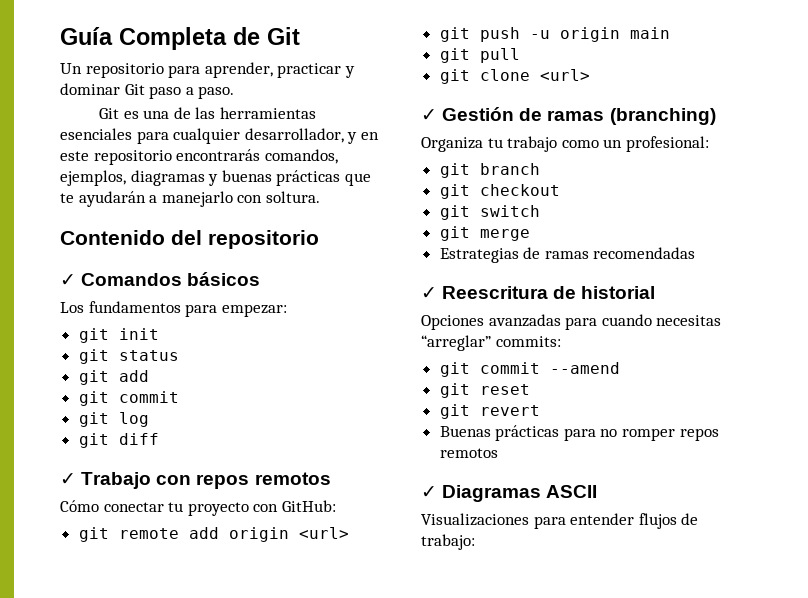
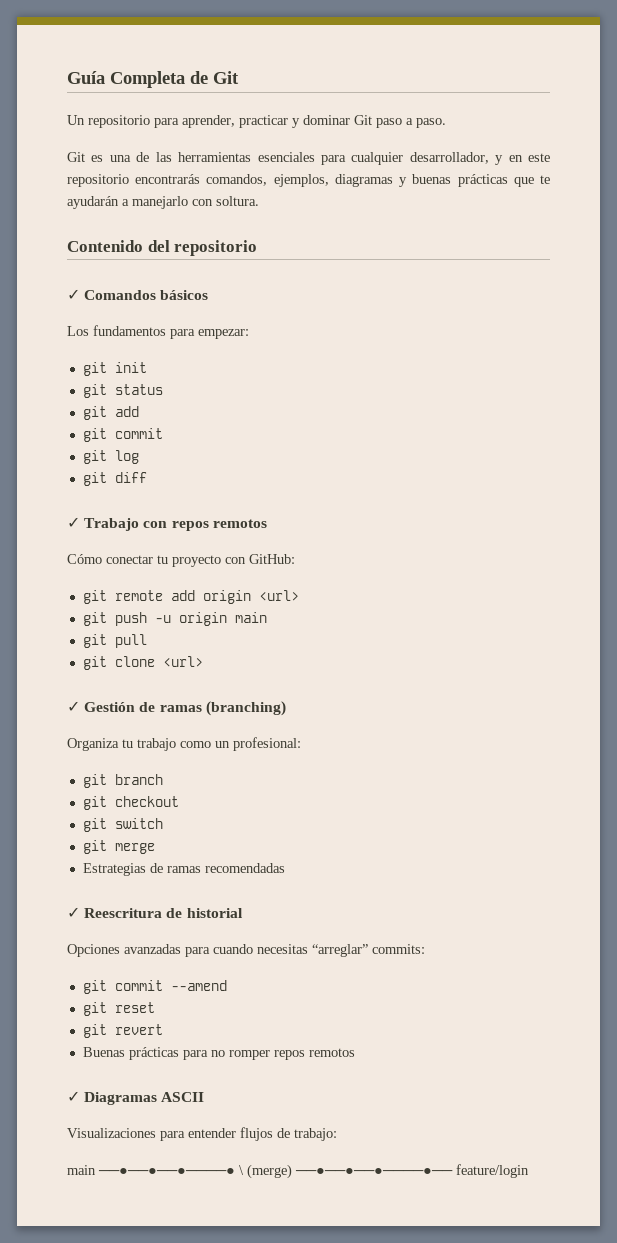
+ main ──●──●──●────● \ (merge) ──●──●──●────●── feature/login

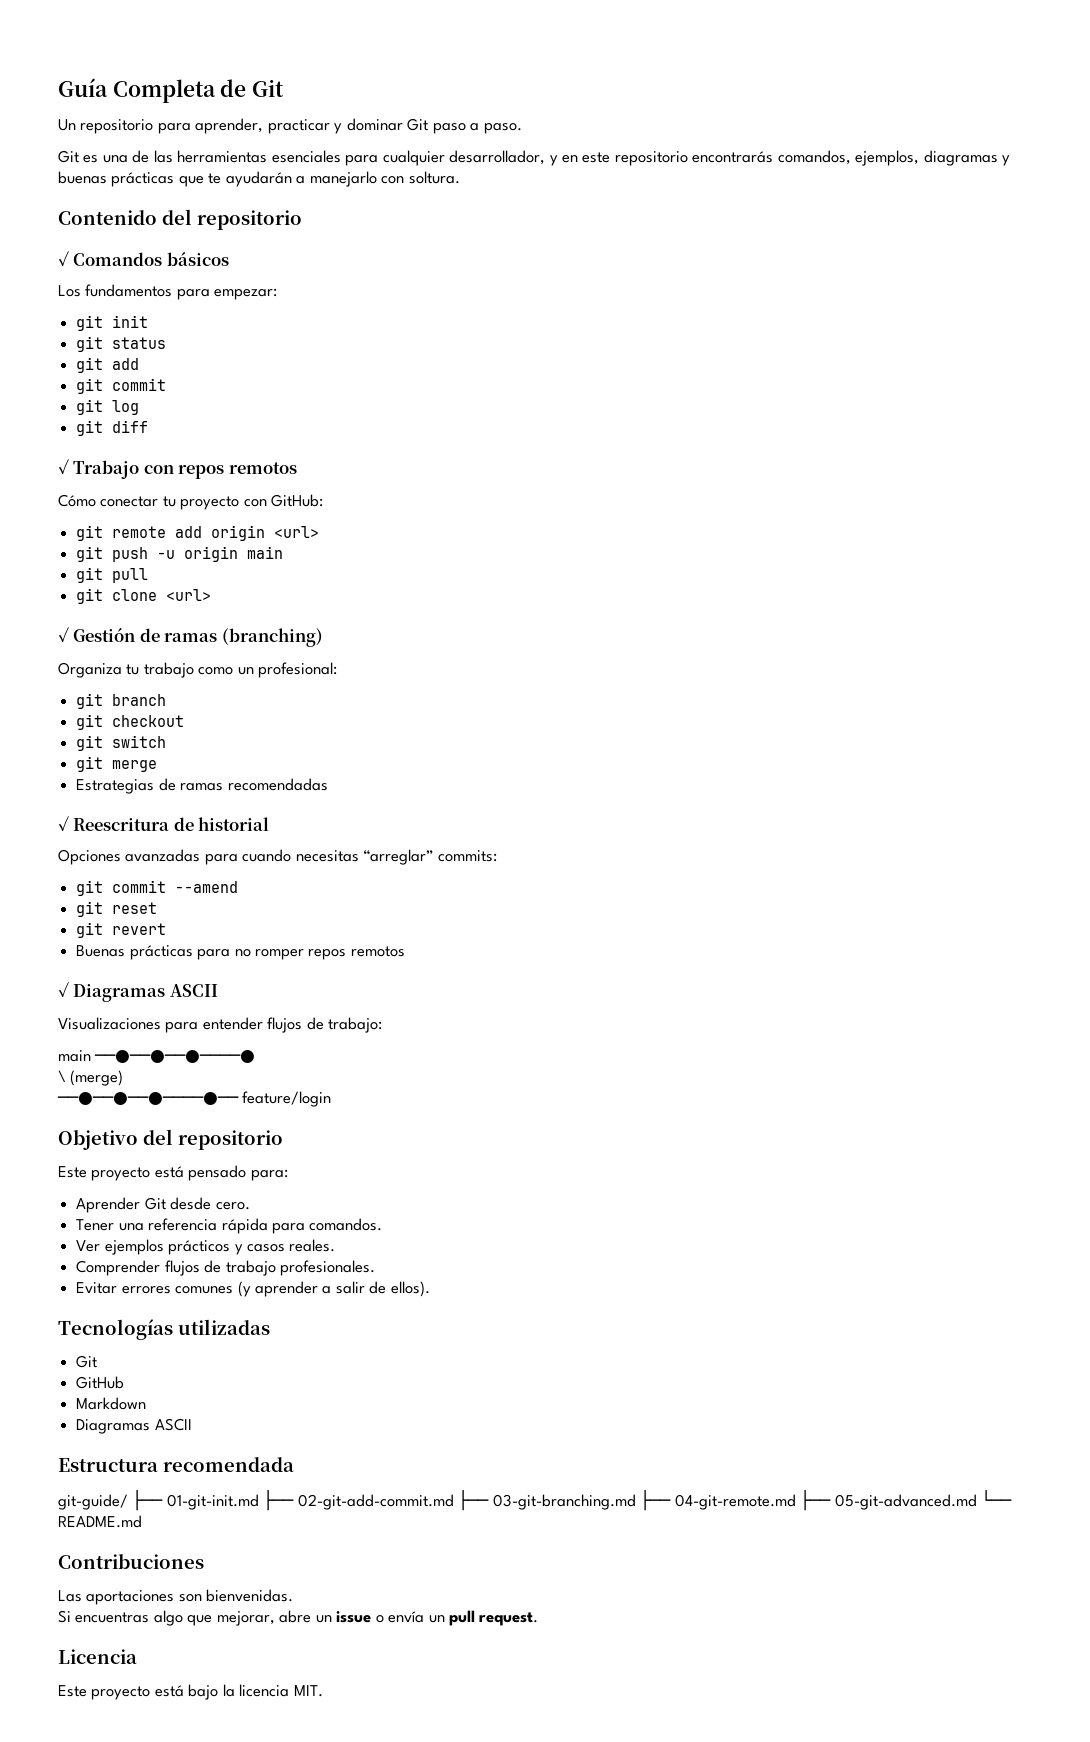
- main ──●──●──●────● \ (merge) ──●──●──●────●── feature/login
+ main ──●──●──●────●
+ \ (merge)
+ ──●──●──●────●── feature/login
+ Objetivo del repositorio
+ Este proyecto está pensado para:
+ Aprender Git desde cero.
+ Tener una referencia rápida para comandos.
+ Ver ejemplos prácticos y casos reales.
+ Comprender flujos de trabajo profesionales.
+ Evitar errores comunes (y aprender a salir de ellos).
+ Tecnologías utilizadas
+ Git
+ GitHub
+ Markdown
+ Diagramas ASCII
+ Estructura recomendada
+ git-guide/ ├── 01-git-init.md ├── 02-git-add-commit.md ├── 03-git-branching.md ├── 04-git-remote.md ├── 05-git-advanced.md └── README.md
+ Contribuciones
+ Las aportaciones son bienvenidas.
+ Si encuentras algo que mejorar, abre un issue o envía un pull request.
+ Licencia
+ Este proyecto está bajo la licencia MIT.

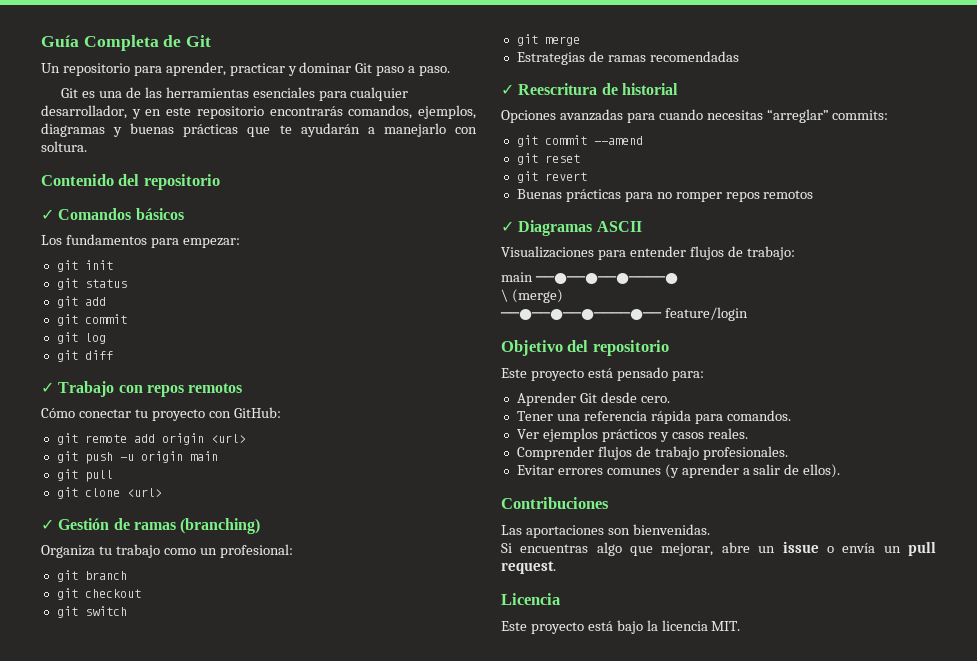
- Tecnologías utilizadas
- Git
- GitHub
- Markdown
- Diagramas ASCII
- Estructura recomendada
- git-guide/ ├── 01-git-init.md ├── 02-git-add-commit.md ├── 03-git-branching.md ├── 04-git-remote.md ├── 05-git-advanced.md └── README.md

